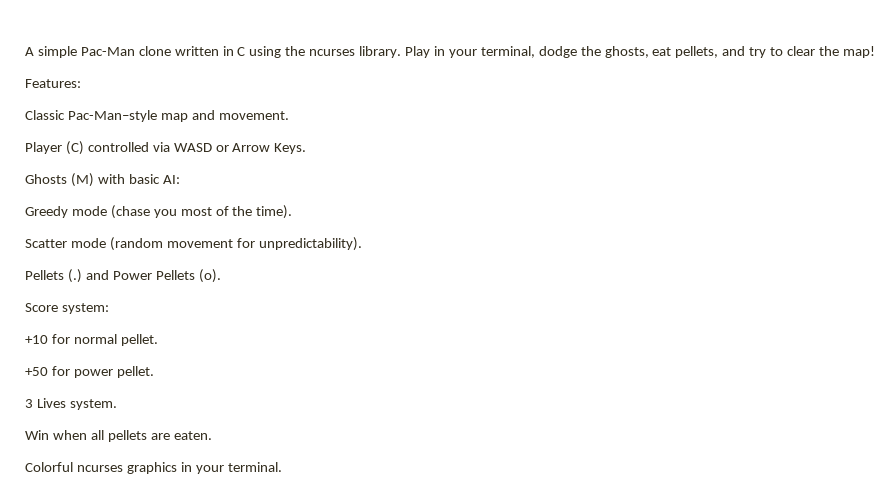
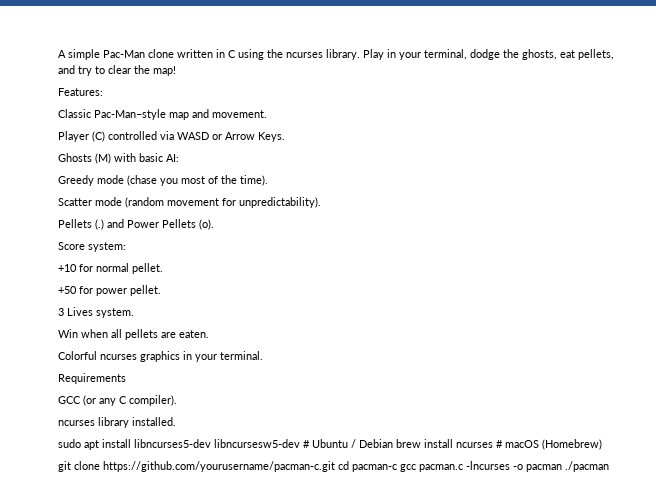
+ Requirements
+ GCC (or any C compiler).
+ ncurses library installed.
+ sudo apt install libncurses5-dev libncursesw5-dev # Ubuntu / Debian brew install ncurses # macOS (Homebrew)
+ git clone https://github.com/yourusername/pacman-c.git cd pacman-c gcc pacman.c -lncurses -o pacman ./pacman

